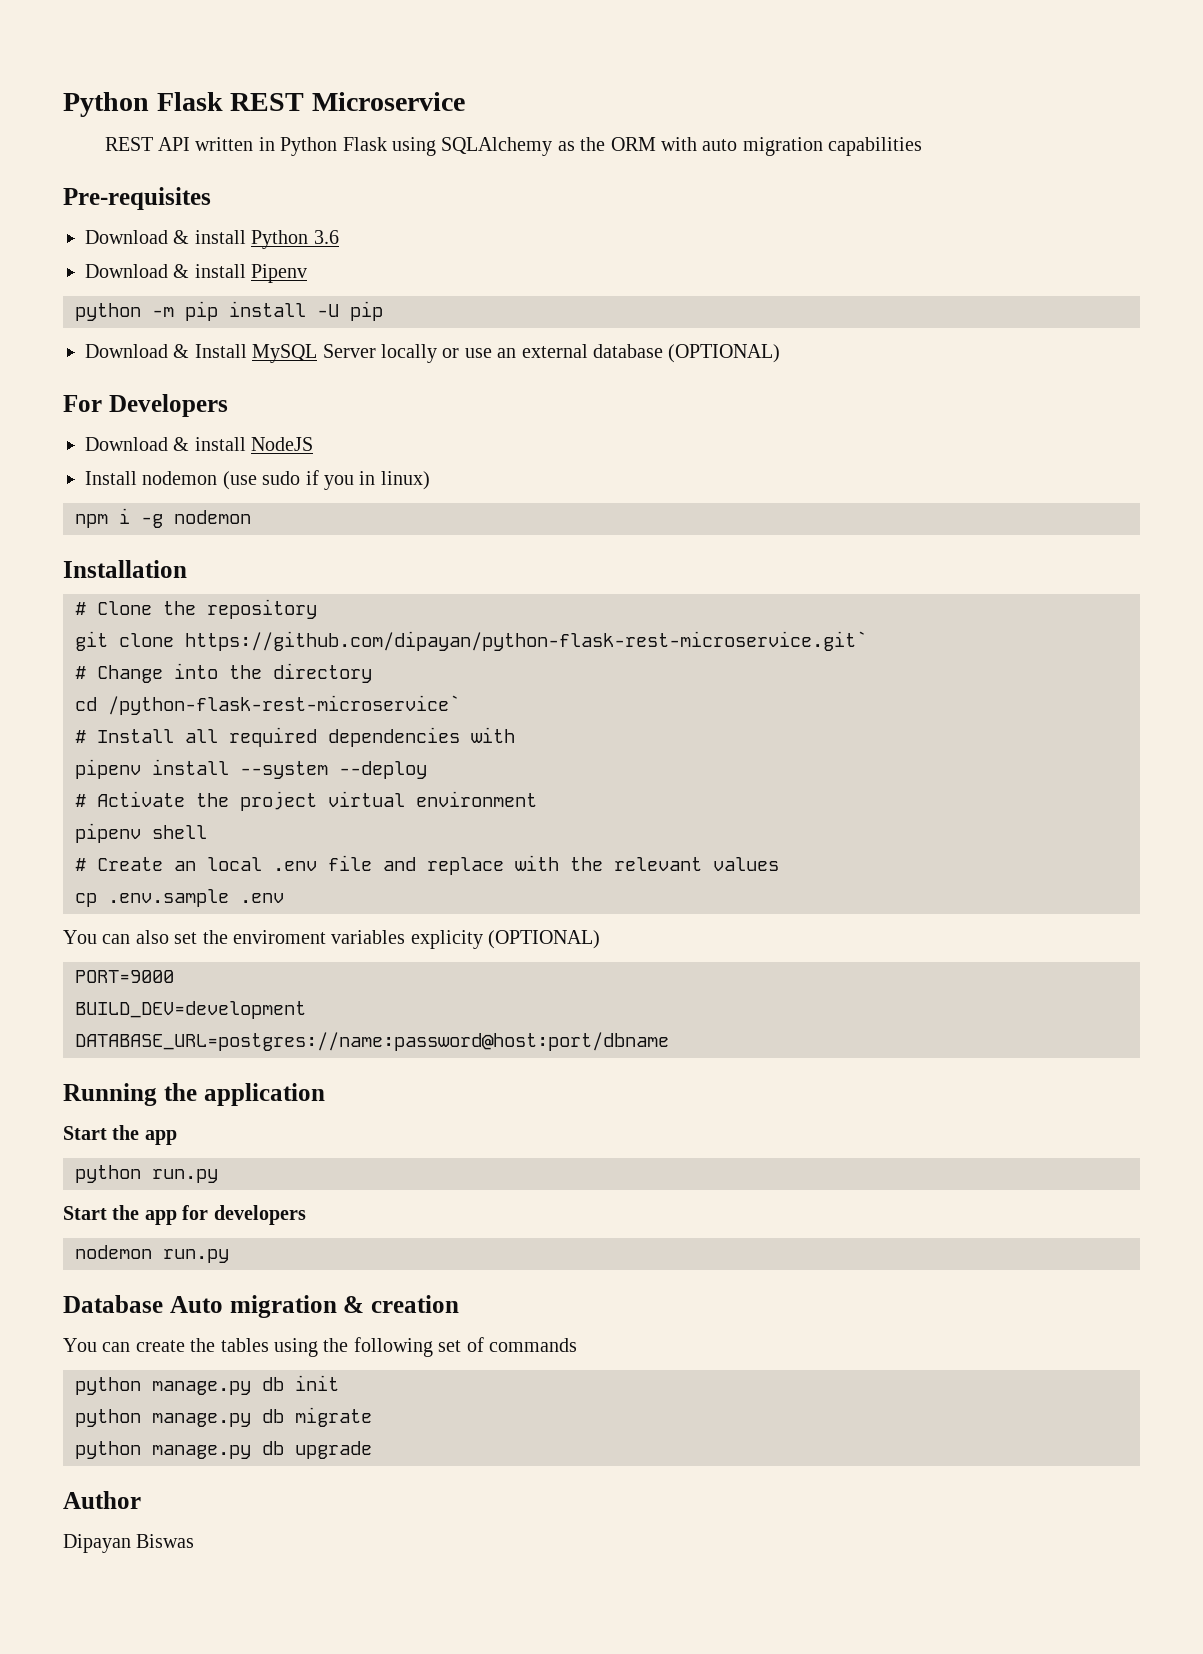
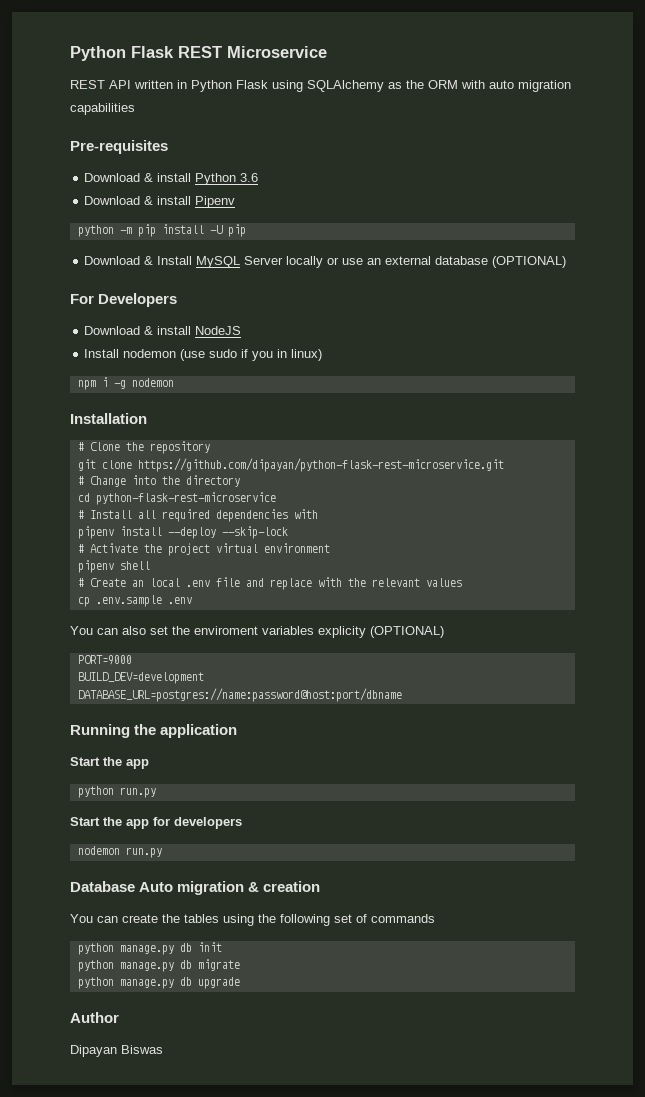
- git clone https://github.com/dipayan/python-flask-rest-microservice.git`
+ git clone https://github.com/dipayan/python-flask-rest-microservice.git
- cd /python-flask-rest-microservice`
+ cd python-flask-rest-microservice
- pipenv install --system --deploy
+ pipenv install --deploy --skip-lock

